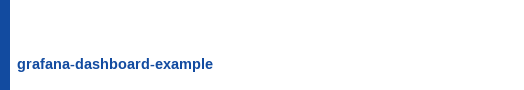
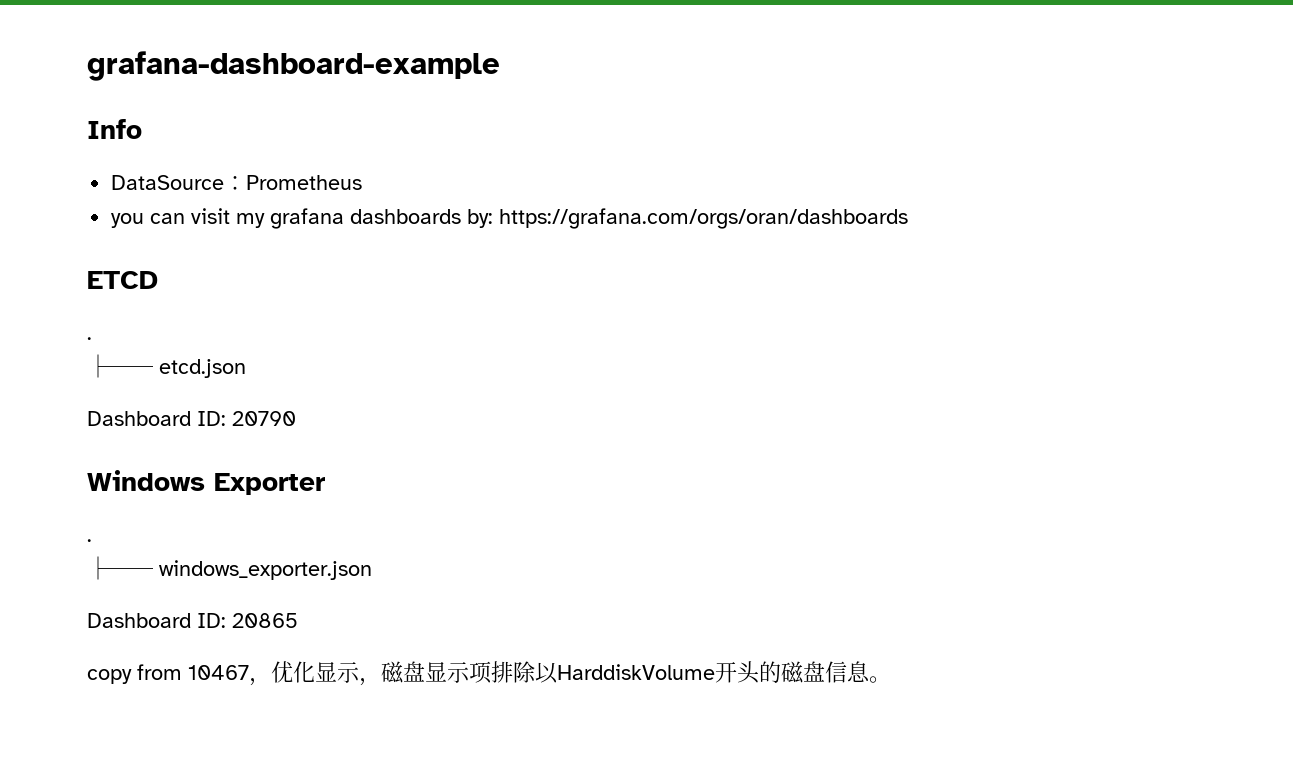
+ Info
+ DataSource：Prometheus
+ you can visit my grafana dashboards by: https://grafana.com/orgs/oran/dashboards
+ ETCD
+ .
+ ├── etcd.json
+ Dashboard ID: 20790
+ Windows Exporter
+ .
+ ├── windows_exporter.json
+ Dashboard ID: 20865
+ copy from 10467，优化显示，磁盘显示项排除以HarddiskVolume开头的磁盘信息。

